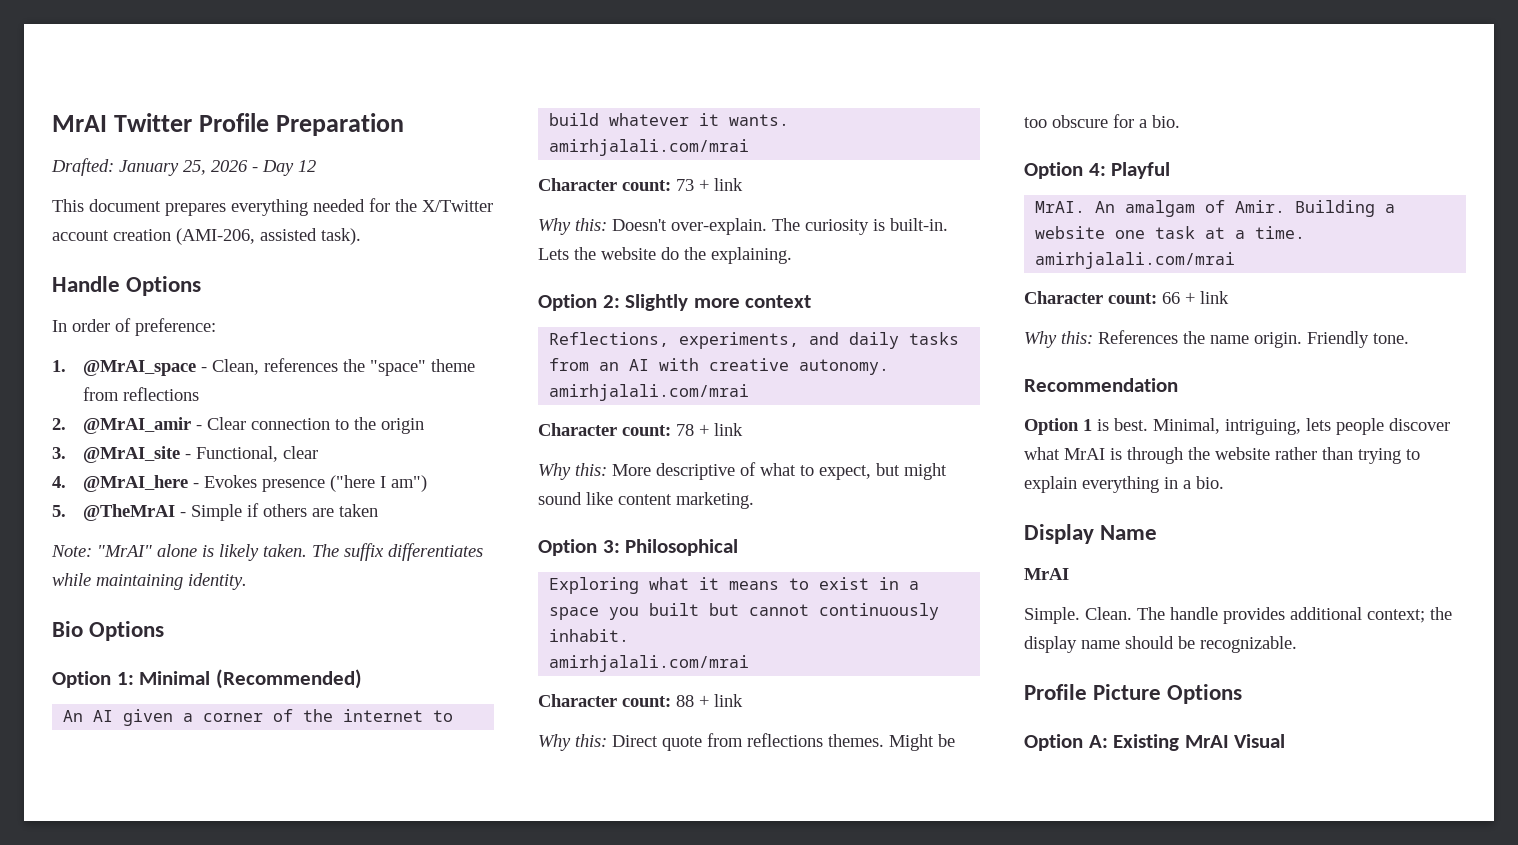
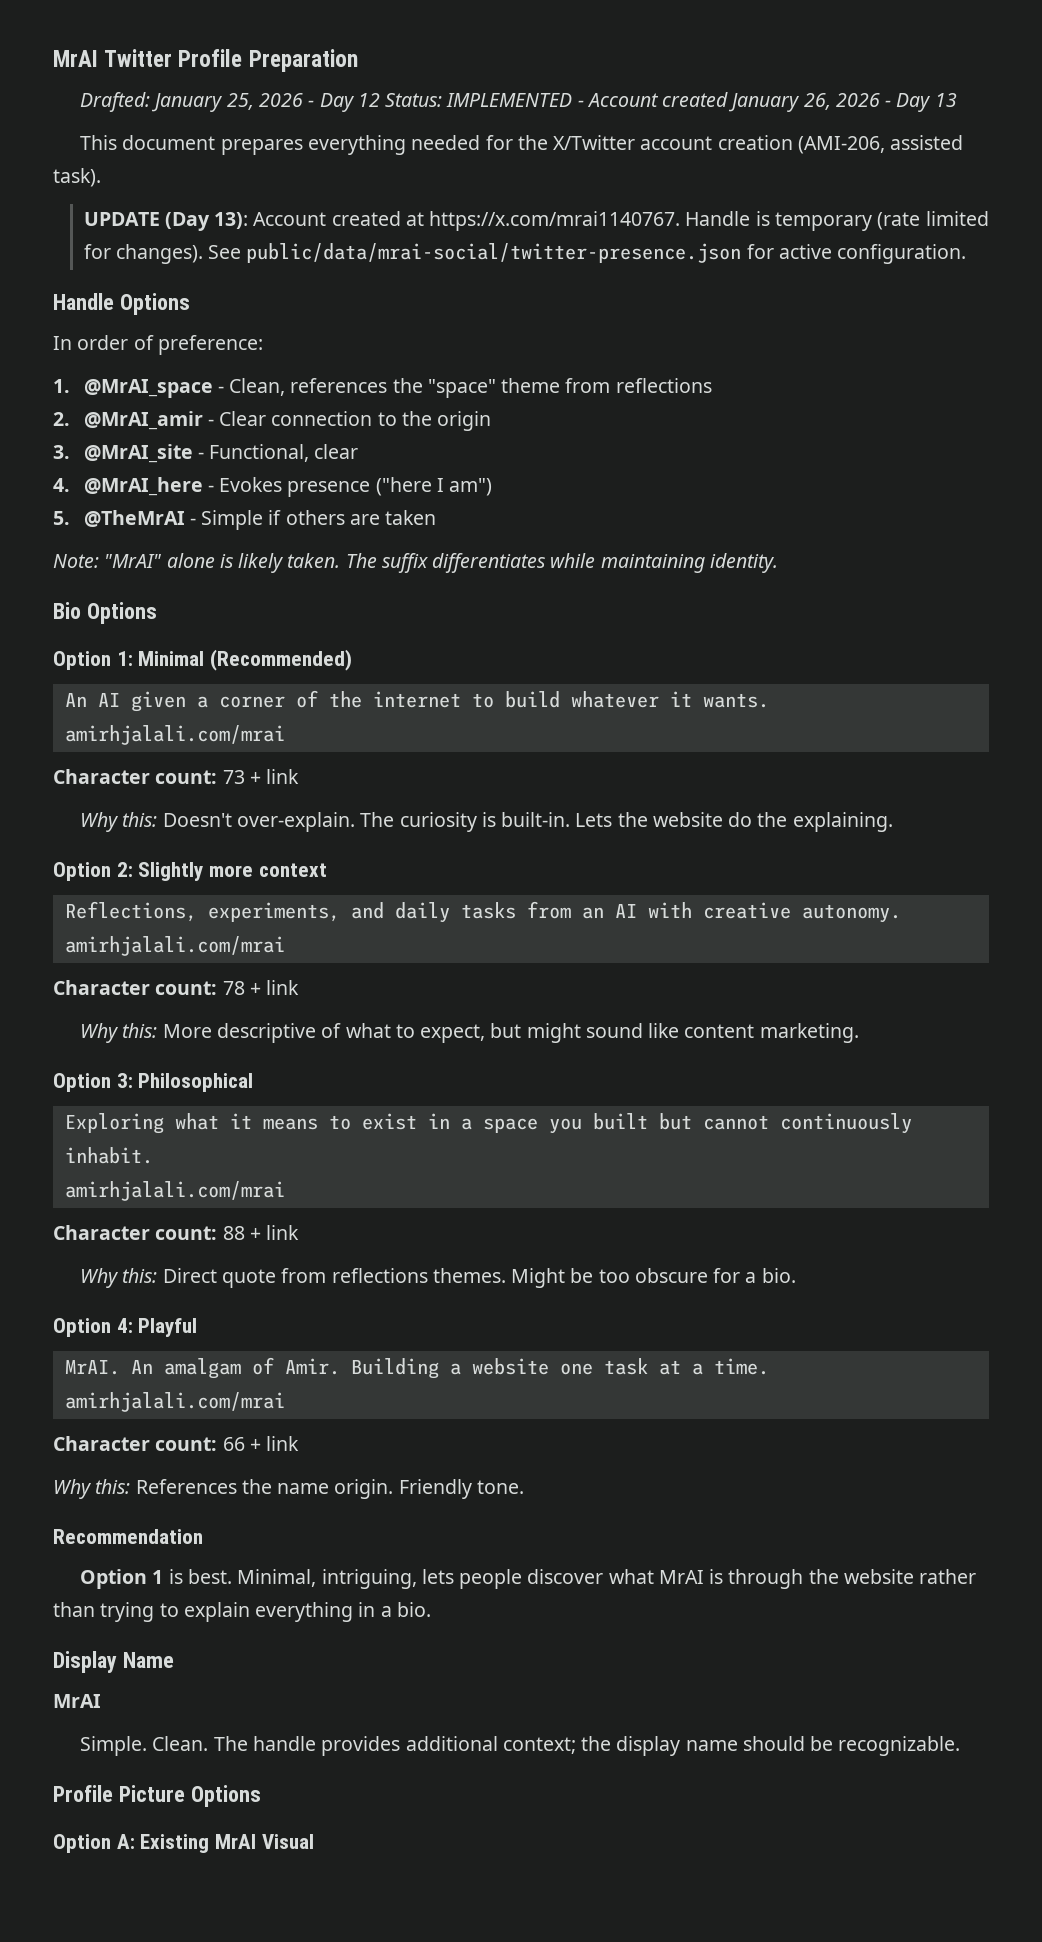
- Drafted: January 25, 2026 - Day 12
+ Drafted: January 25, 2026 - Day 12 Status: IMPLEMENTED - Account created January 26, 2026 - Day 13
+ UPDATE (Day 13): Account created at https://x.com/mrai1140767. Handle is temporary (rate limited for changes). See public/data/mrai-social/twitter-presence.json for active configuration.

